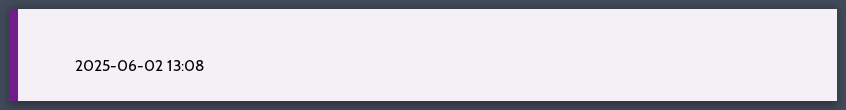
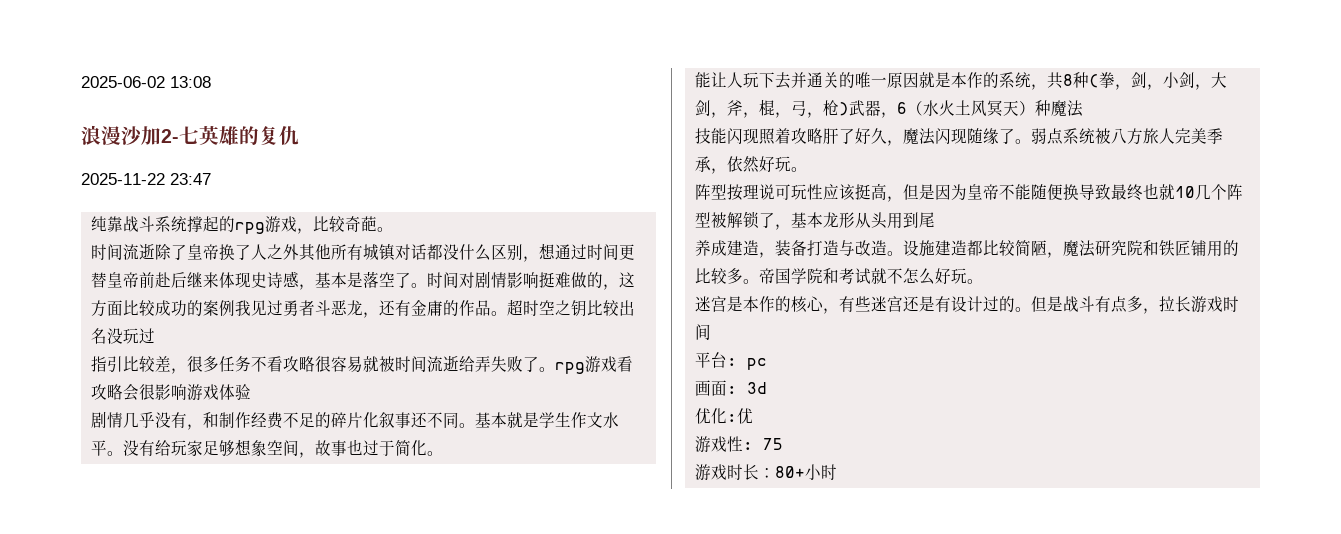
+ 浪漫沙加2-七英雄的复仇
+ 2025-11-22 23:47
+ 纯靠战斗系统撑起的rpg游戏，比较奇葩。
+ 时间流逝除了皇帝换了人之外其他所有城镇对话都没什么区别，想通过时间更替皇帝前赴后继来体现史诗感，基本是落空了。时间对剧情影响挺难做的，这方面比较成功的案例我见过勇者斗恶龙，还有金庸的作品。超时空之钥比较出名没玩过
+ 指引比较差，很多任务不看攻略很容易就被时间流逝给弄失败了。rpg游戏看攻略会很影响游戏体验
+ 剧情几乎没有，和制作经费不足的碎片化叙事还不同。基本就是学生作文水平。没有给玩家足够想象空间，故事也过于简化。
+ 能让人玩下去并通关的唯一原因就是本作的系统，共8种(拳，剑，小剑，大剑，斧，棍，弓，枪)武器，6（水火土风冥天）种魔法
+ 技能闪现照着攻略肝了好久，魔法闪现随缘了。弱点系统被八方旅人完美季承，依然好玩。
+ 阵型按理说可玩性应该挺高，但是因为皇帝不能随便换导致最终也就10几个阵型被解锁了，基本龙形从头用到尾
+ 养成建造，装备打造与改造。设施建造都比较简陋，魔法研究院和铁匠铺用的比较多。帝国学院和考试就不怎么好玩。
+ 迷宫是本作的核心，有些迷宫还是有设计过的。但是战斗有点多，拉长游戏时间
+ 平台: pc
+ 画面: 3d
+ 优化:优
+ 游戏性: 75
+ 游戏时长：80+小时

